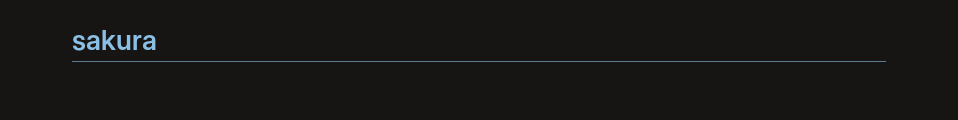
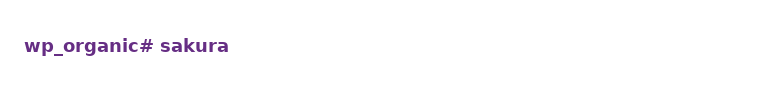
- sakura
+ wp_organic# sakura

